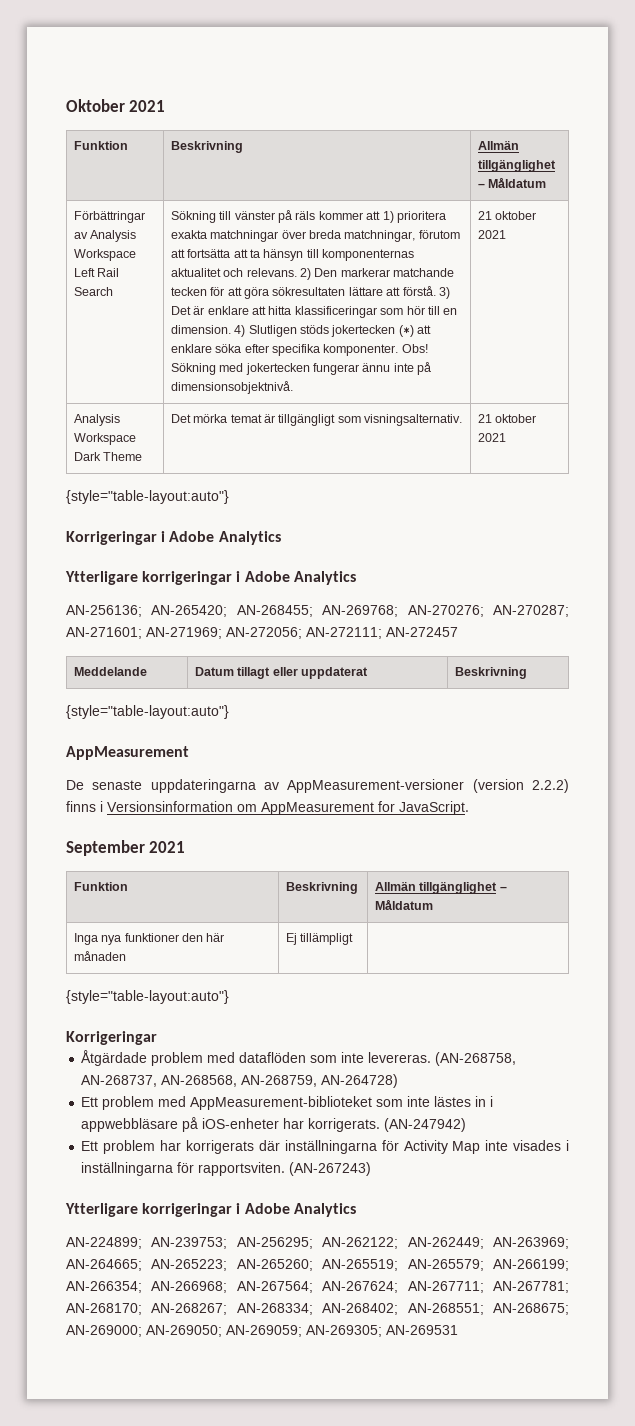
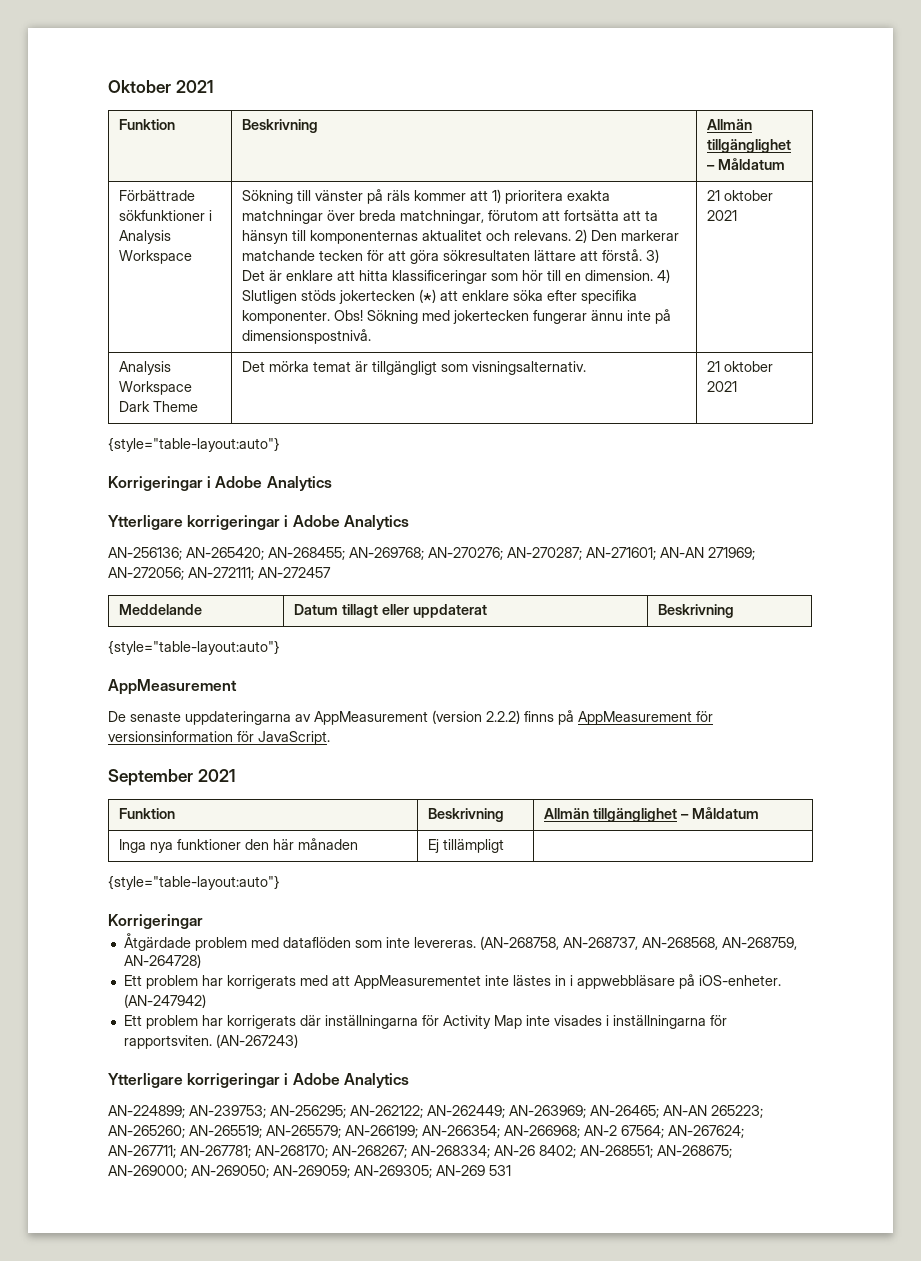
- Förbättringar av Analysis Workspace Left Rail Search
+ Förbättrade sökfunktioner i Analysis Workspace
- Sökning med jokertecken fungerar ännu inte på dimensionsobjektnivå.
+ Sökning med jokertecken fungerar ännu inte på dimensionspostnivå.
- AN-256136; AN-265420; AN-268455; AN-269768; AN-270276; AN-270287; AN-271601; AN-271969; AN-272056; AN-272111; AN-272457
+ AN-256136; AN-265420; AN-268455; AN-269768; AN-270276; AN-270287; AN-271601; AN-AN 271969; AN-272056; AN-272111; AN-272457
- De senaste uppdateringarna av AppMeasurement-versioner (version 2.2.2) finns i Versionsinformation om AppMeasurement for JavaScript.
+ De senaste uppdateringarna av AppMeasurement (version 2.2.2) finns på AppMeasurement för versionsinformation för JavaScript.
- Ett problem med AppMeasurement-biblioteket som inte lästes in i appwebbläsare på iOS-enheter har korrigerats.
+ Ett problem har korrigerats med att AppMeasurementet inte lästes in i appwebbläsare på iOS-enheter.
- AN-224899; AN-239753; AN-256295; AN-262122; AN-262449; AN-263969; AN-264665; AN-265223; AN-265260; AN-265519; AN-265579; AN-266199; AN-266354; AN-266968; AN-267564; AN-267624; AN-267711; AN-267781; AN-268170; AN-268267; AN-268334; AN-268402; AN-268551; AN-268675; AN-269000; AN-269050; AN-269059; AN-269305; AN-269531
+ AN-224899; AN-239753; AN-256295; AN-262122; AN-262449; AN-263969; AN-26465; AN-AN 265223; AN-265260; AN-265519; AN-265579; AN-266199; AN-266354; AN-266968; AN-2 67564; AN-267624; AN-267711; AN-267781; AN-268170; AN-268267; AN-268334; AN-26 8402; AN-268551; AN-268675; AN-269000; AN-269050; AN-269059; AN-269305; AN-269 531

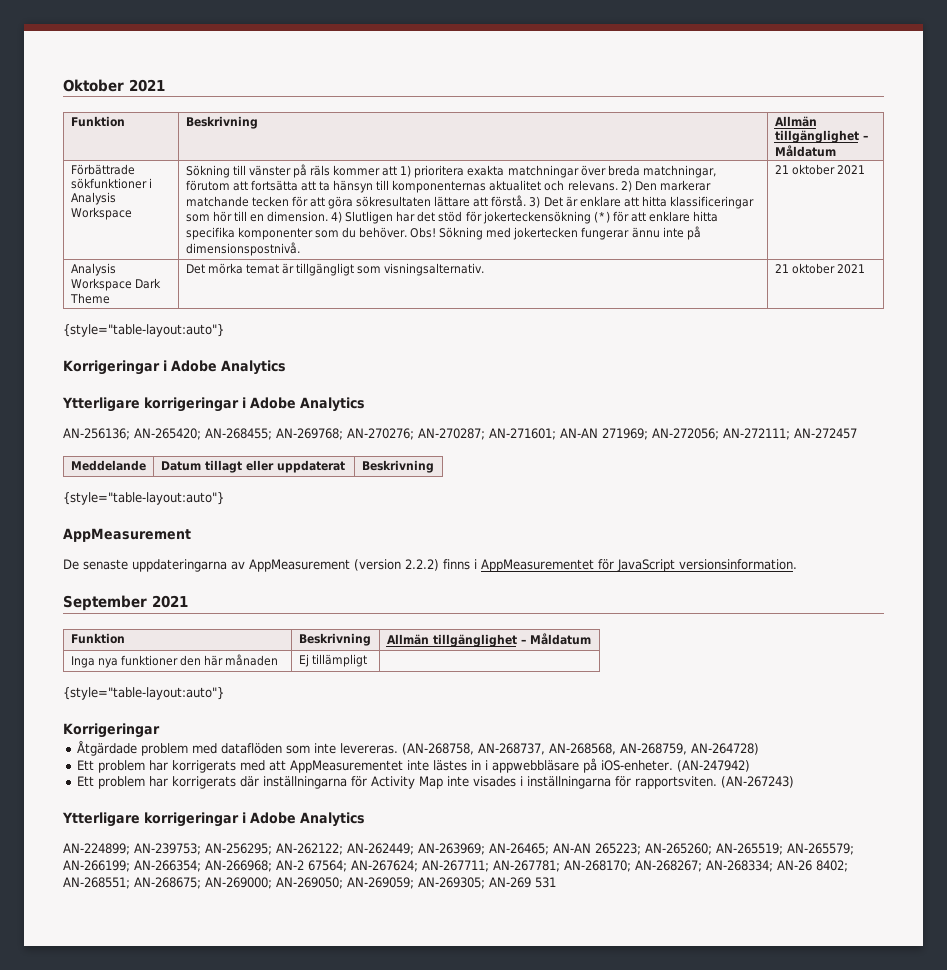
- 4) Slutligen stöds jokertecken (*) att enklare söka efter specifika komponenter.
+ 4) Slutligen har det stöd för jokerteckensökning (*) för att enklare hitta specifika komponenter som du behöver.
- De senaste uppdateringarna av AppMeasurement (version 2.2.2) finns på AppMeasurement för versionsinformation för JavaScript.
+ De senaste uppdateringarna av AppMeasurement (version 2.2.2) finns i AppMeasurementet för JavaScript versionsinformation.

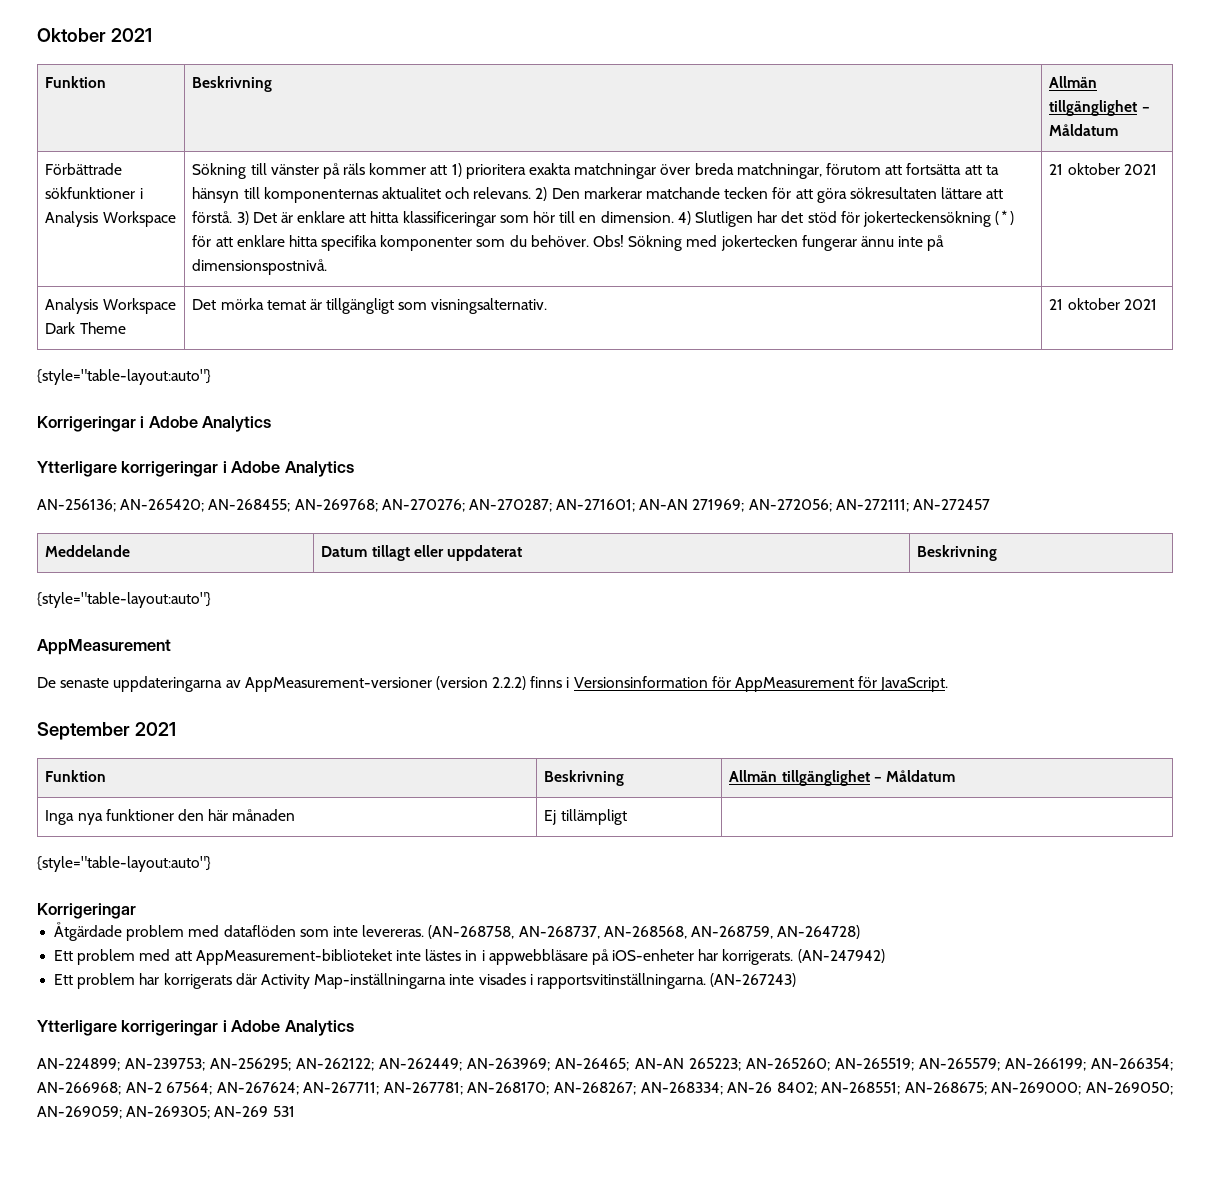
- De senaste uppdateringarna av AppMeasurement (version 2.2.2) finns i AppMeasurementet för JavaScript versionsinformation.
+ De senaste uppdateringarna av AppMeasurement-versioner (version 2.2.2) finns i Versionsinformation för AppMeasurement för JavaScript.
- Ett problem har korrigerats med att AppMeasurementet inte lästes in i appwebbläsare på iOS-enheter.
+ Ett problem med att AppMeasurement-biblioteket inte lästes in i appwebbläsare på iOS-enheter har korrigerats.
- Ett problem har korrigerats där inställningarna för Activity Map inte visades i inställningarna för rapportsviten.
+ Ett problem har korrigerats där Activity Map-inställningarna inte visades i rapportsvitinställningarna.

